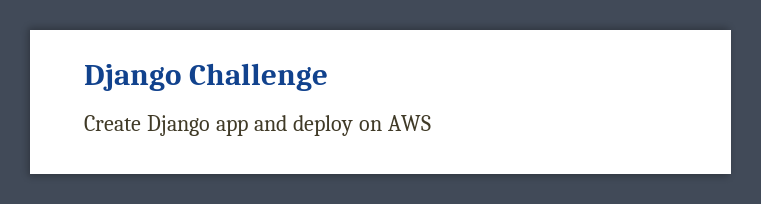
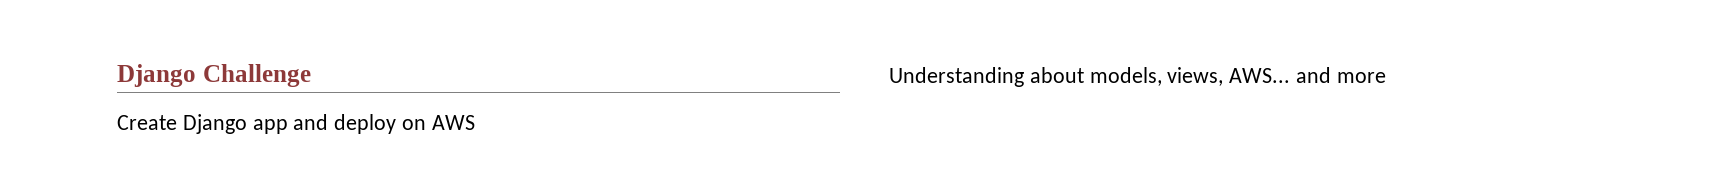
+ Understanding about models, views, AWS... and more

